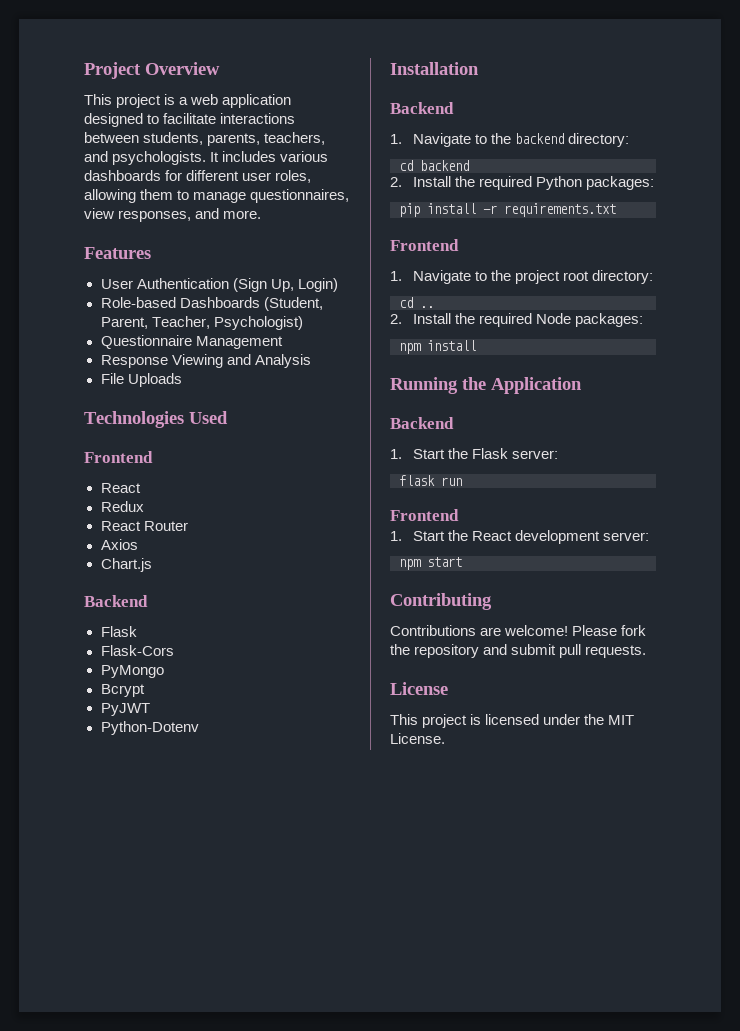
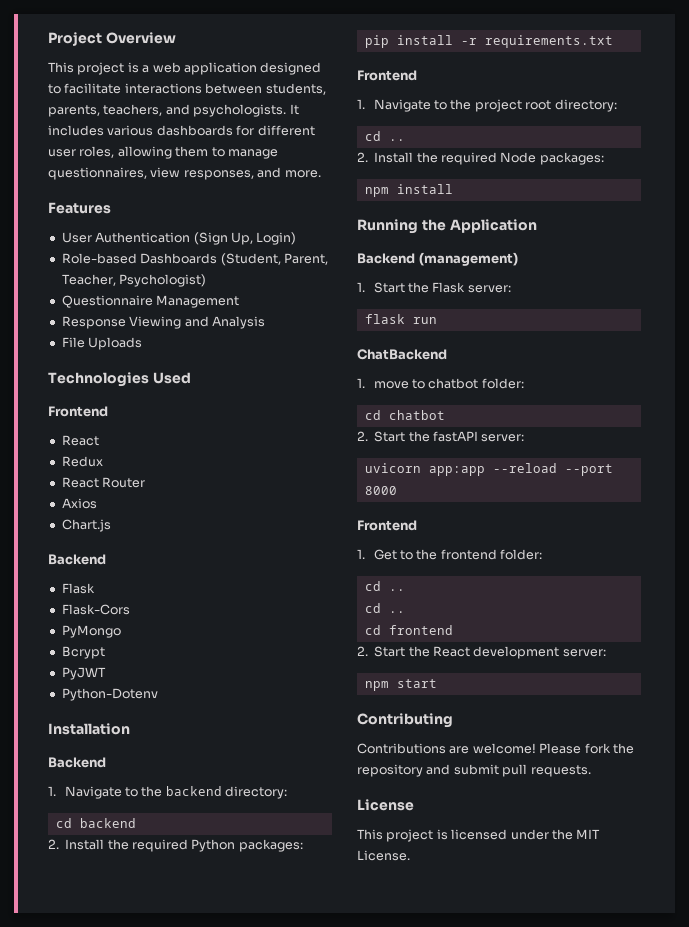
  Running the Application
- Backend
+ Backend (management)
  flask run
+ ChatBackend
+ 1. move to chatbot folder:
+ cd chatbot
+ 2. Start the fastAPI server:
+ uvicorn app:app --reload --port 8000
  Frontend
- 1. Start the React development server:
+ 1. Get to the frontend folder:
+ cd ..
+ cd ..
+ cd frontend
+ 2. Start the React development server:

